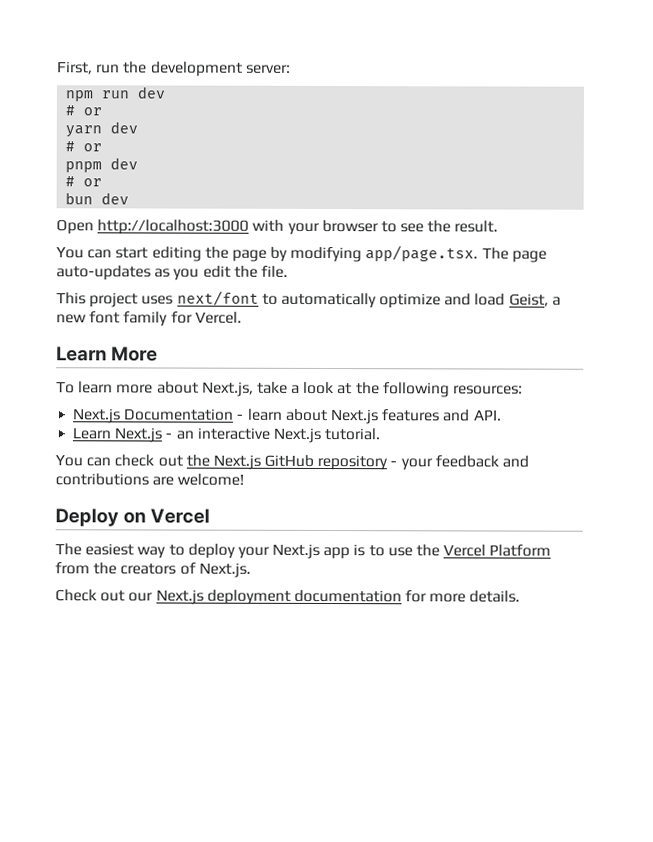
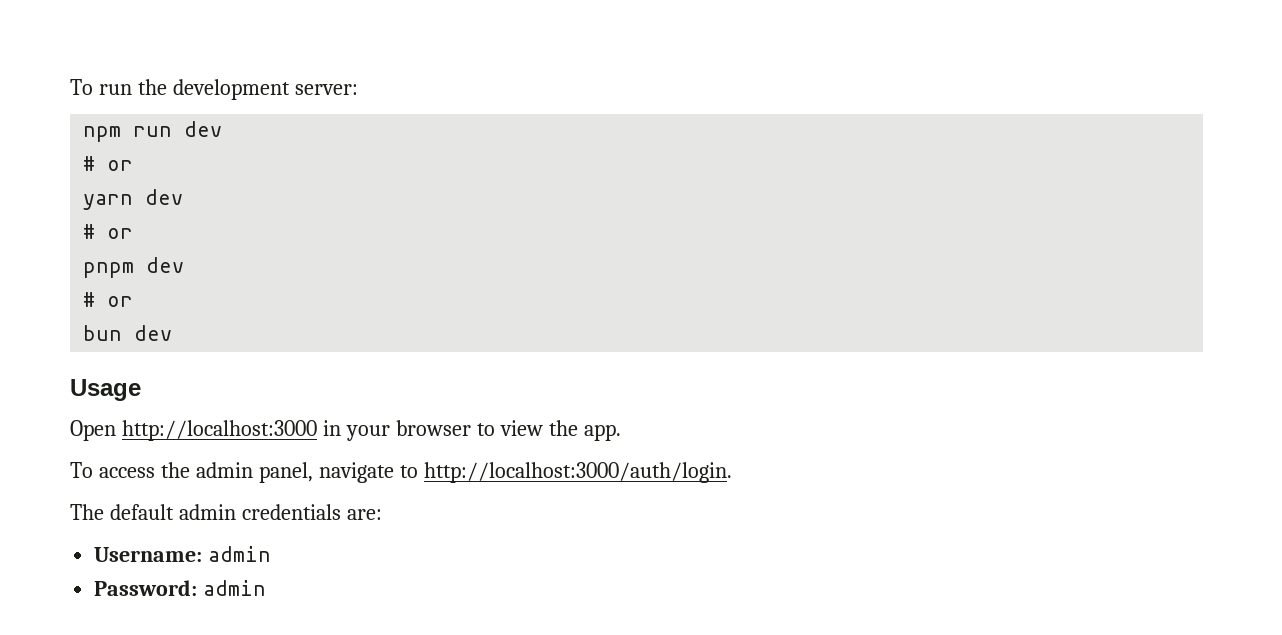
- First, run the development server:
+ To run the development server:
+ Usage
- Open http://localhost:3000 with your browser to see the result.
- You can start editing the page by modifying app/page.tsx. The page auto-updates as you edit the file.
- This project uses next/font to automatically optimize and load Geist, a new font family for Vercel.
- Learn More
- To learn more about Next.js, take a look at the following resources:
- Next.js Documentation - learn about Next.js features and API.
- Learn Next.js - an interactive Next.js tutorial.
- You can check out the Next.js GitHub repository - your feedback and contributions are welcome!
- Deploy on Vercel
- The easiest way to deploy your Next.js app is to use the Vercel Platform from the creators of Next.js.
- Check out our Next.js deployment documentation for more details.
+ Open http://localhost:3000 in your browser to view the app.
+ To access the admin panel, navigate to http://localhost:3000/auth/login.
+ The default admin credentials are:
+ Username: admin
+ Password: admin

